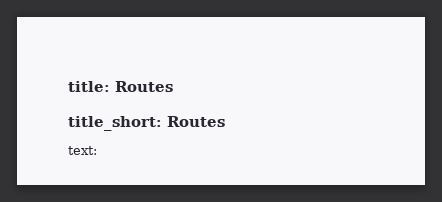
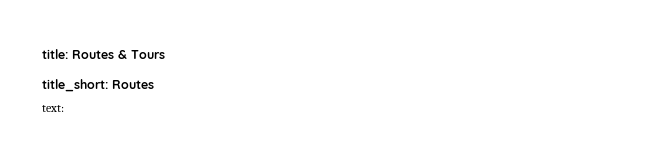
- title: Routes
+ title: Routes & Tours

